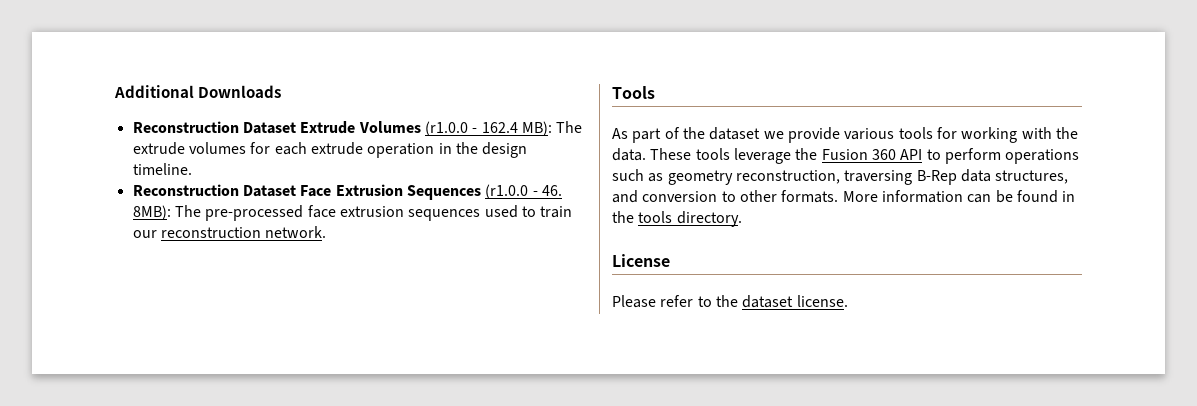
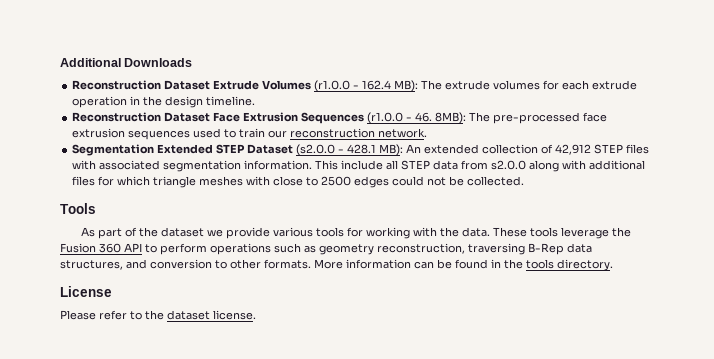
+ Segmentation Extended STEP Dataset (s2.0.0 - 428.1 MB): An extended collection of 42,912 STEP files with associated segmentation information. This include all STEP data from s2.0.0 along with additional files for which triangle meshes with close to 2500 edges could not be collected.

